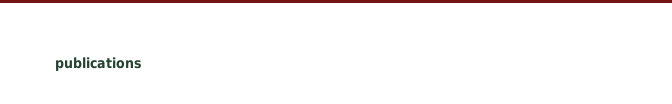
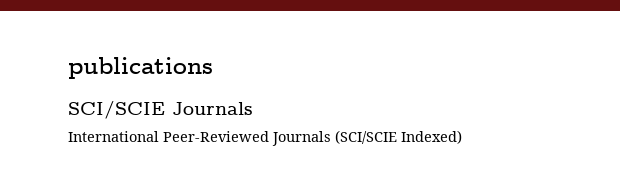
+ SCI/SCIE Journals
+ International Peer-Reviewed Journals (SCI/SCIE Indexed)

